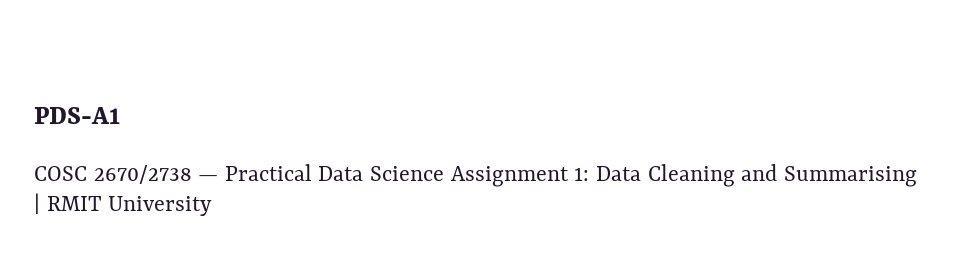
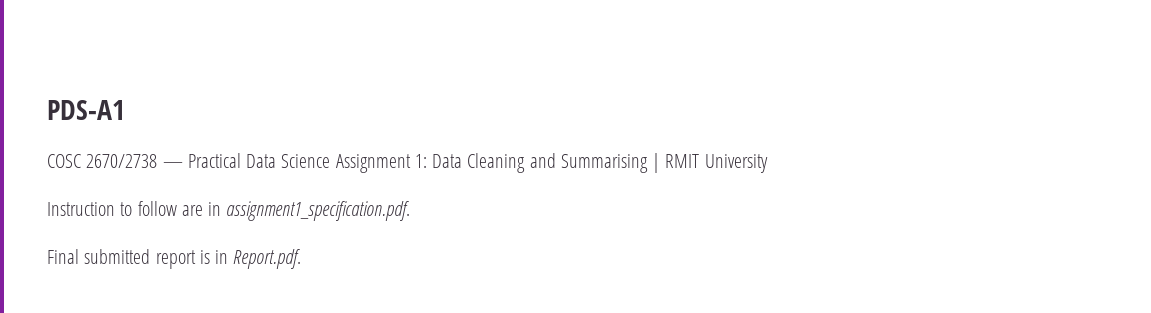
+ Instruction to follow are in assignment1_specification.pdf.
+ Final submitted report is in Report.pdf.

